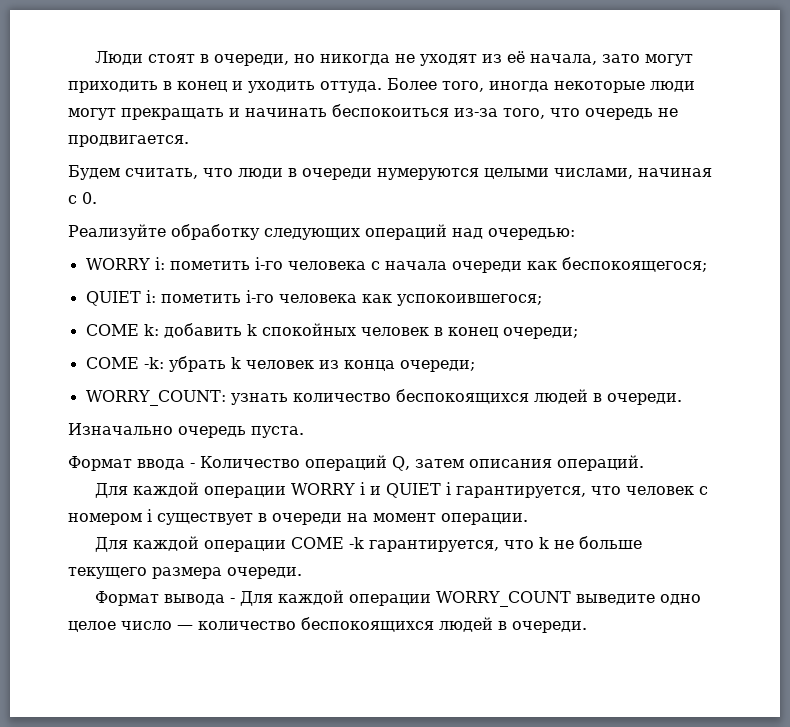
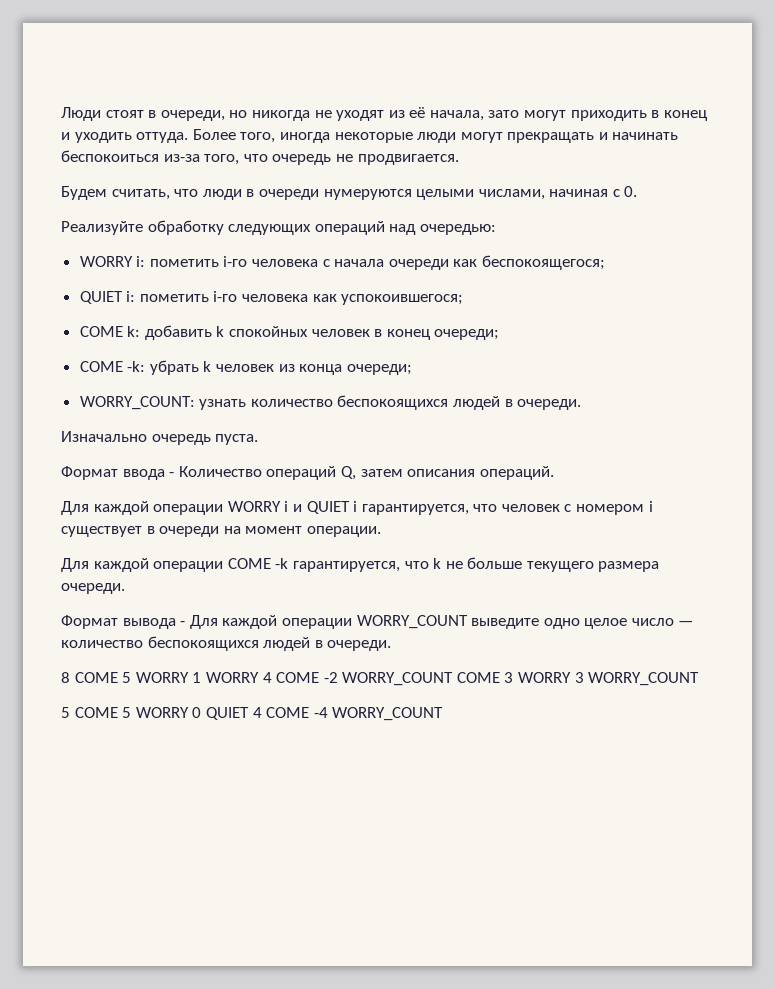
+ 8 COME 5 WORRY 1 WORRY 4 COME -2 WORRY_COUNT COME 3 WORRY 3 WORRY_COUNT
+ 5 COME 5 WORRY 0 QUIET 4 COME -4 WORRY_COUNT

